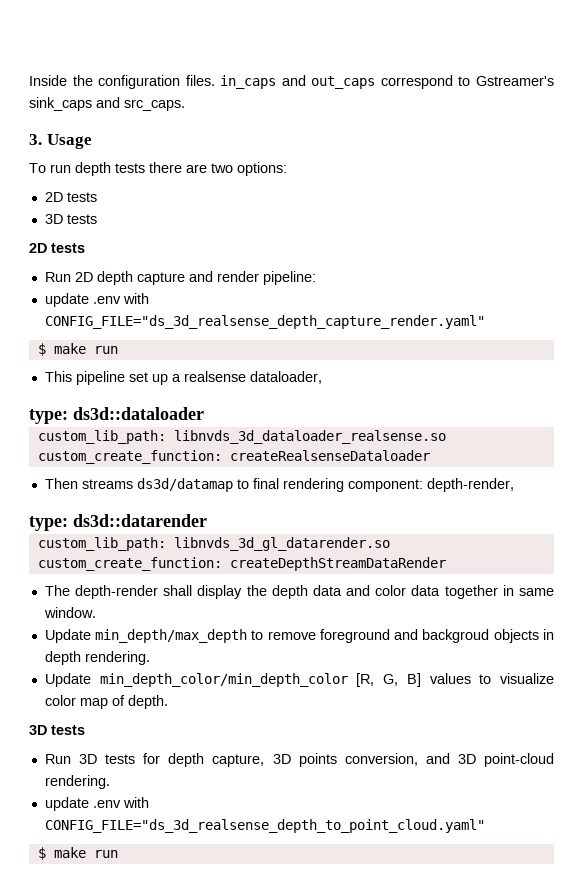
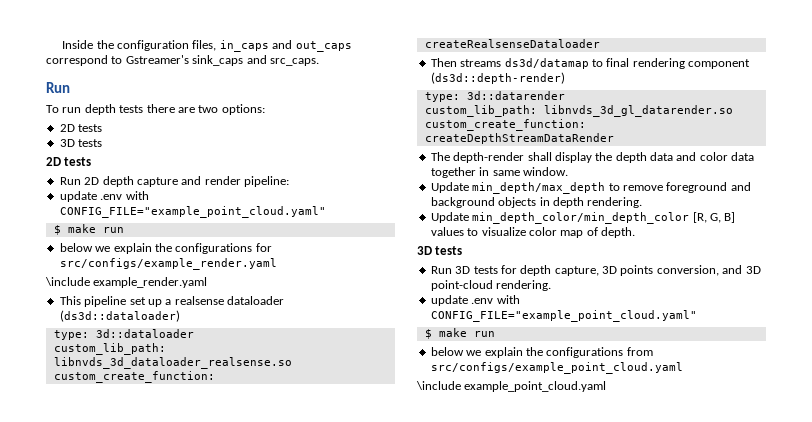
- Inside the configuration files. in_caps and out_caps correspond to Gstreamer's sink_caps and src_caps.
- 3. Usage
+ Inside the configuration files, in_caps and out_caps correspond to Gstreamer's sink_caps and src_caps.
+ Run
  Run 2D depth capture and render pipeline:
- update .env with CONFIG_FILE="ds_3d_realsense_depth_capture_render.yaml"
+ update .env with CONFIG_FILE="example_point_cloud.yaml"
  $ make run
+ below we explain the configurations for src/configs/example_render.yaml
+ \include example_render.yaml
- This pipeline set up a realsense dataloader,
- type: ds3d::dataloader
+ This pipeline set up a realsense dataloader (ds3d::dataloader)
+ type: 3d::dataloader
- Then streams ds3d/datamap to final rendering component: depth-render,
- type: ds3d::datarender
+ Then streams ds3d/datamap to final rendering component (ds3d::depth-render)
+ type: 3d::datarender
- Update min_depth/max_depth to remove foreground and backgroud objects in depth rendering.
+ Update min_depth/max_depth to remove foreground and background objects in depth rendering.
  Run 3D tests for depth capture, 3D points conversion, and 3D point-cloud rendering.
- update .env with CONFIG_FILE="ds_3d_realsense_depth_to_point_cloud.yaml"
+ update .env with CONFIG_FILE="example_point_cloud.yaml"
  $ make run
+ below we explain the configurations from src/configs/example_point_cloud.yaml
+ \include example_point_cloud.yaml

